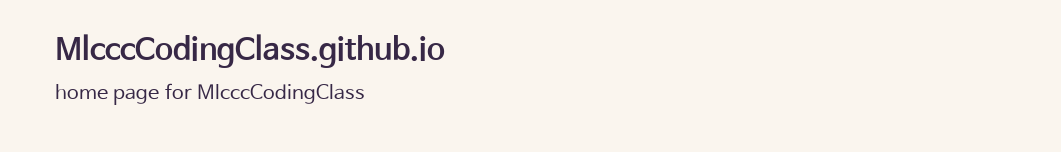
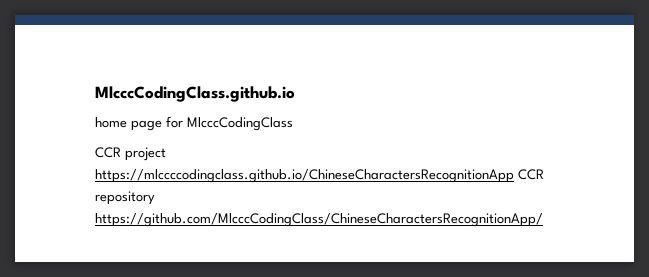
+ CCR project https://mlccccodingclass.github.io/ChineseCharactersRecognitionApp CCR repository https://github.com/MlcccCodingClass/ChineseCharactersRecognitionApp/

